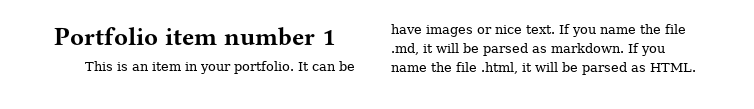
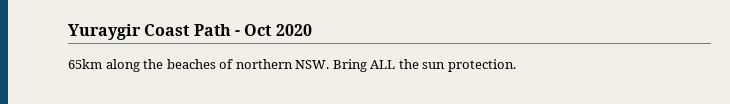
- Portfolio item number 1
- This is an item in your portfolio. It can be have images or nice text. If you name the file .md, it will be parsed as markdown. If you name the file .html, it will be parsed as HTML.
+ Yuraygir Coast Path - Oct 2020
+ 65km along the beaches of northern NSW. Bring ALL the sun protection.

